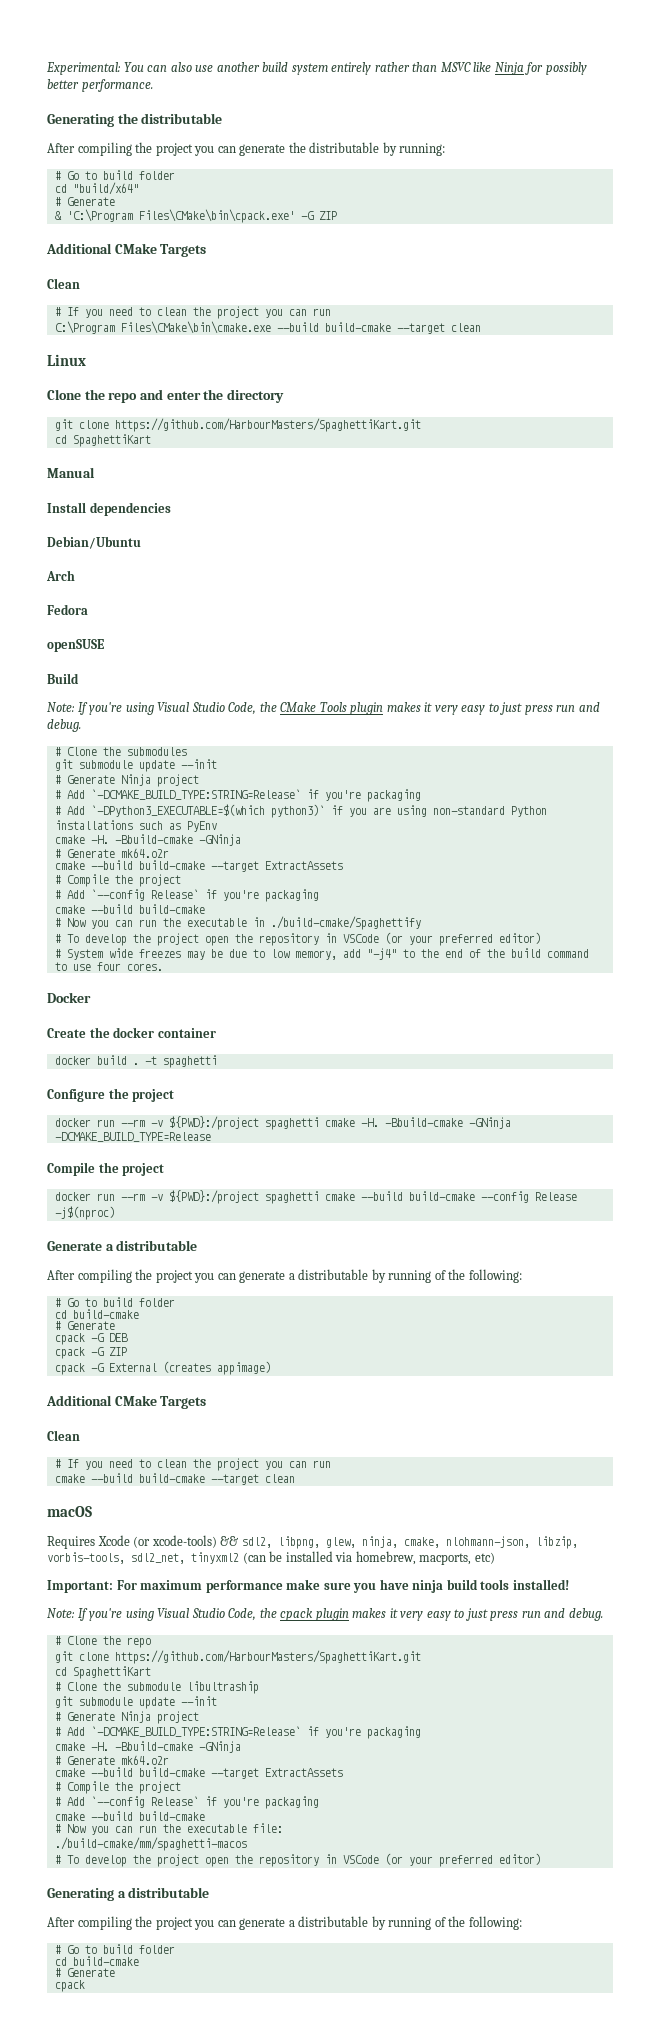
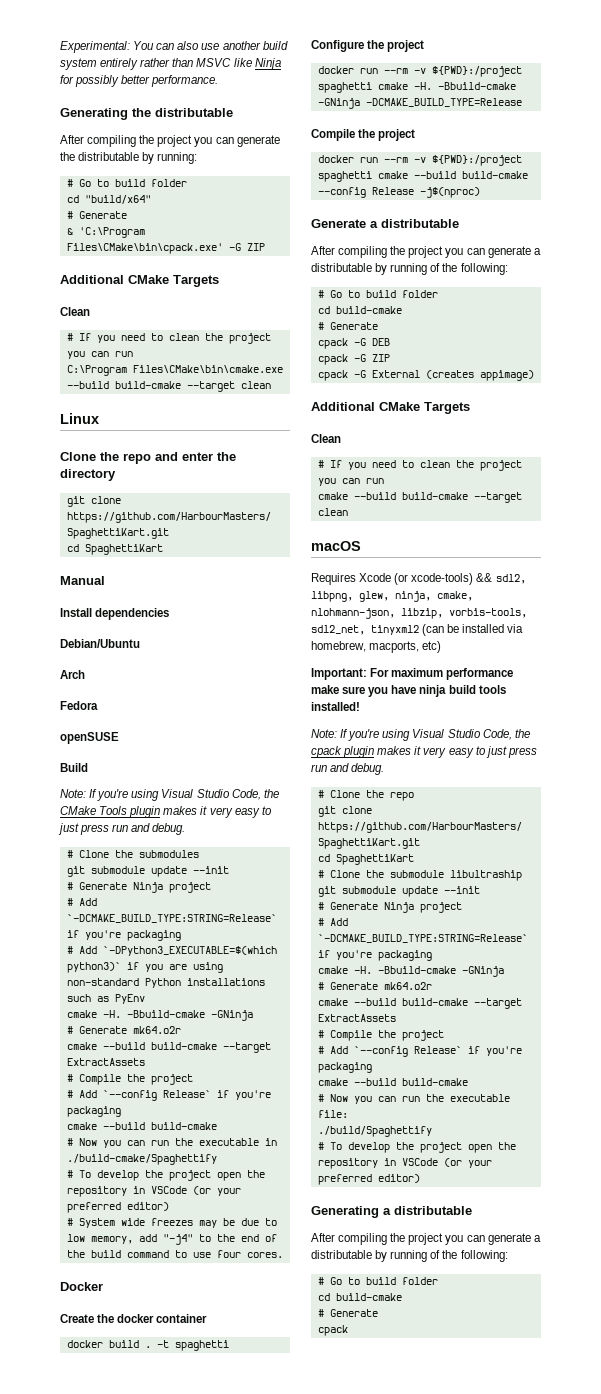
- ./build-cmake/mm/spaghetti-macos
+ ./build/Spaghettify

